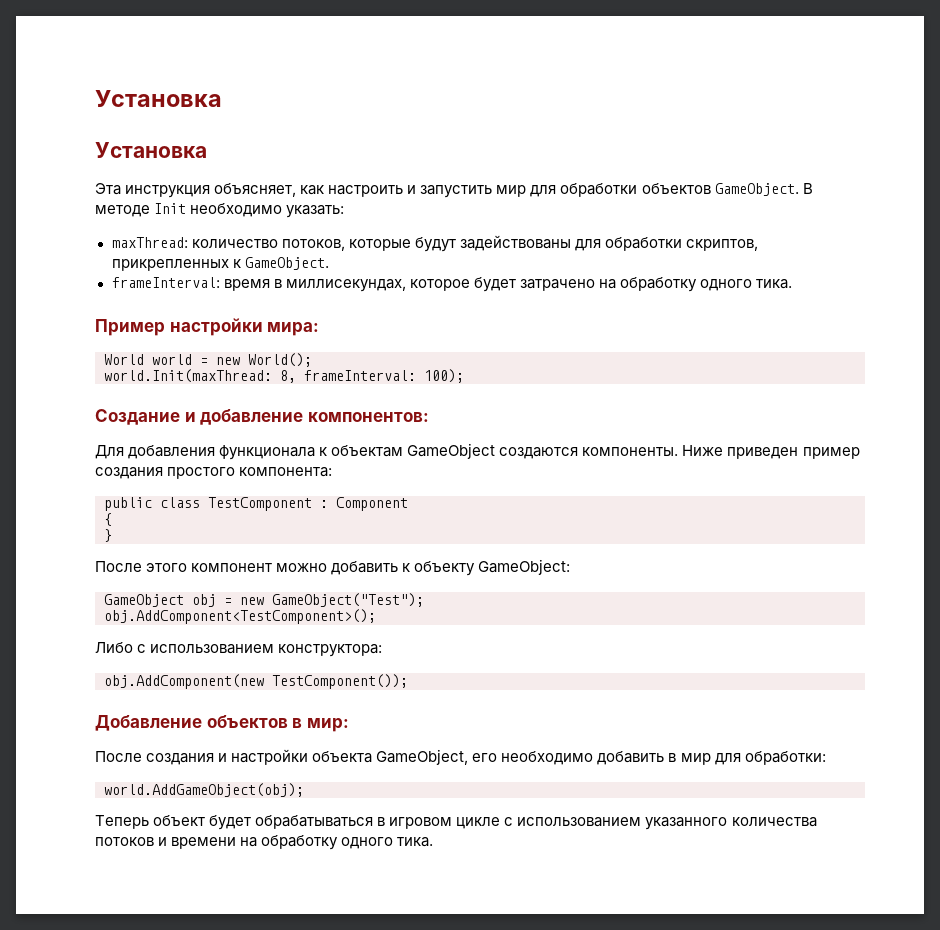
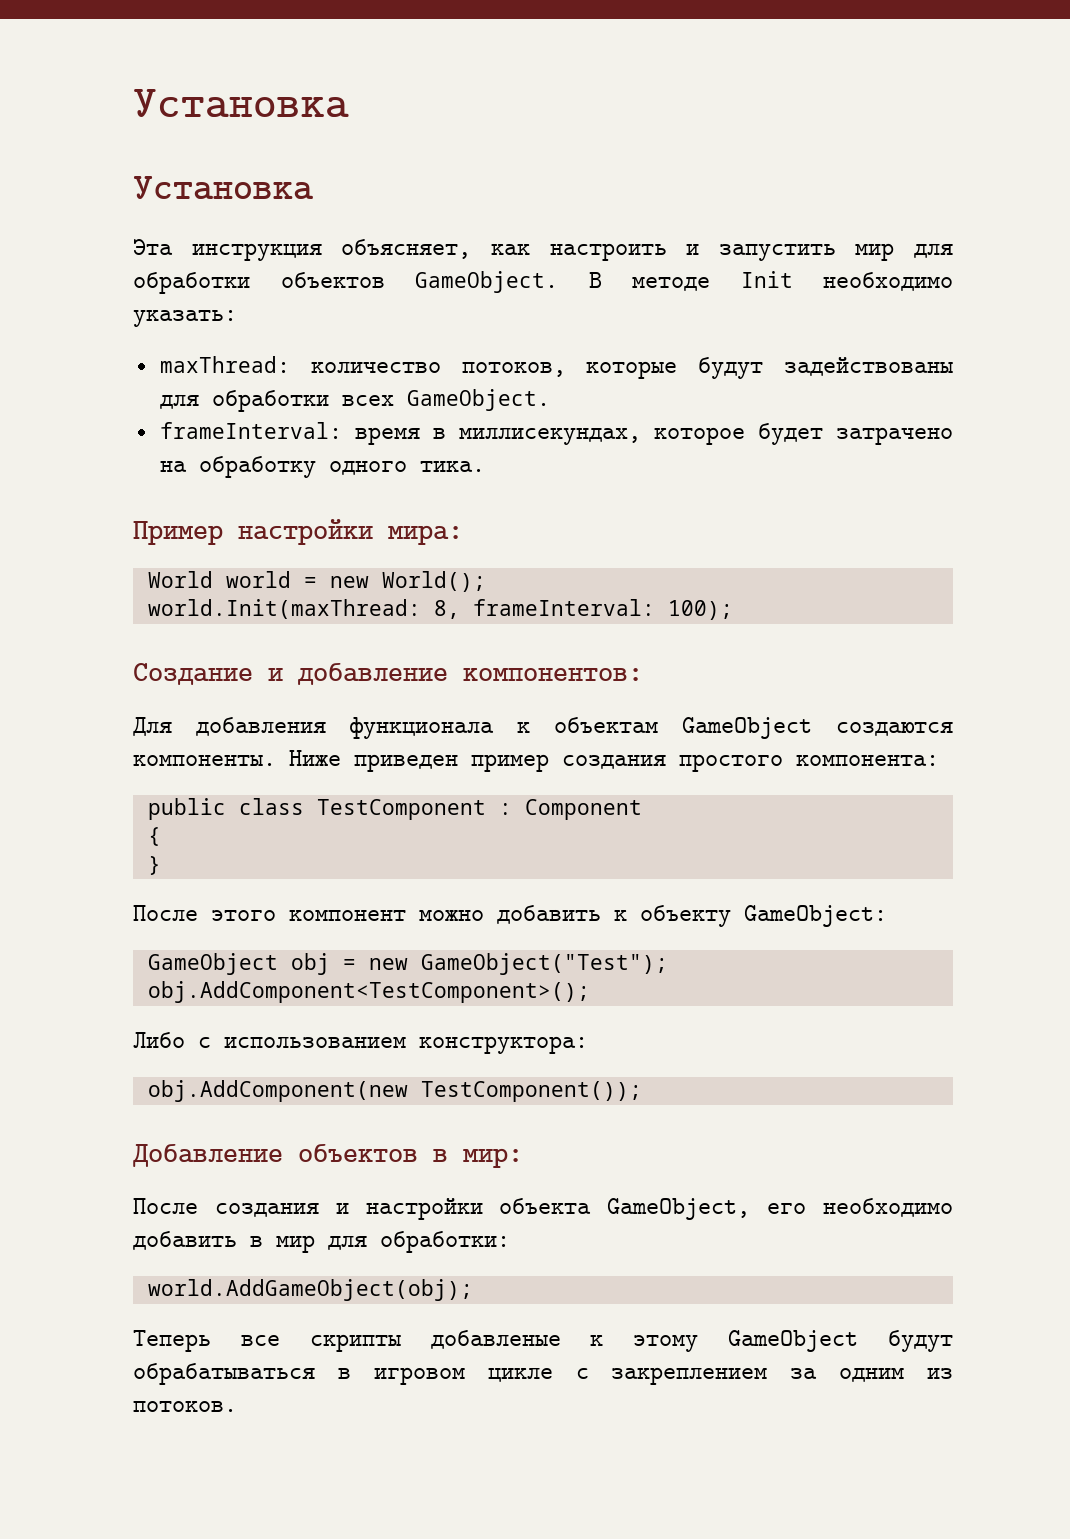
- maxThread: количество потоков, которые будут задействованы для обработки скриптов, прикрепленных к GameObject.
+ maxThread: количество потоков, которые будут задействованы для обработки всех GameObject.
- Теперь объект будет обрабатываться в игровом цикле с использованием указанного количества потоков и времени на обработку одного тика.
+ Теперь все скрипты добавленые к этому GameObject будут обрабатываться в игровом цикле с закреплением за одним из потоков.

